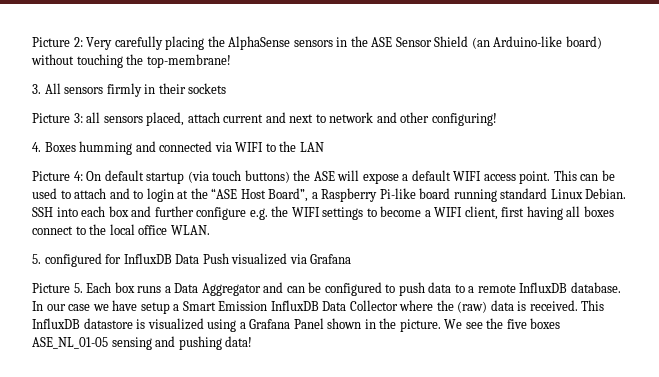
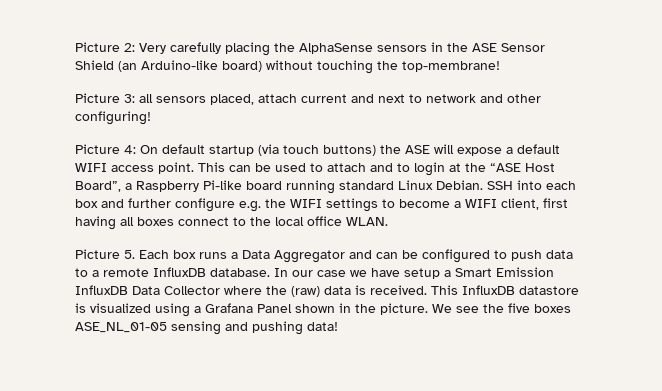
- 3. All sensors firmly in their sockets
- 4. Boxes humming and connected via WIFI to the LAN
- 5. configured for InfluxDB Data Push visualized via Grafana

